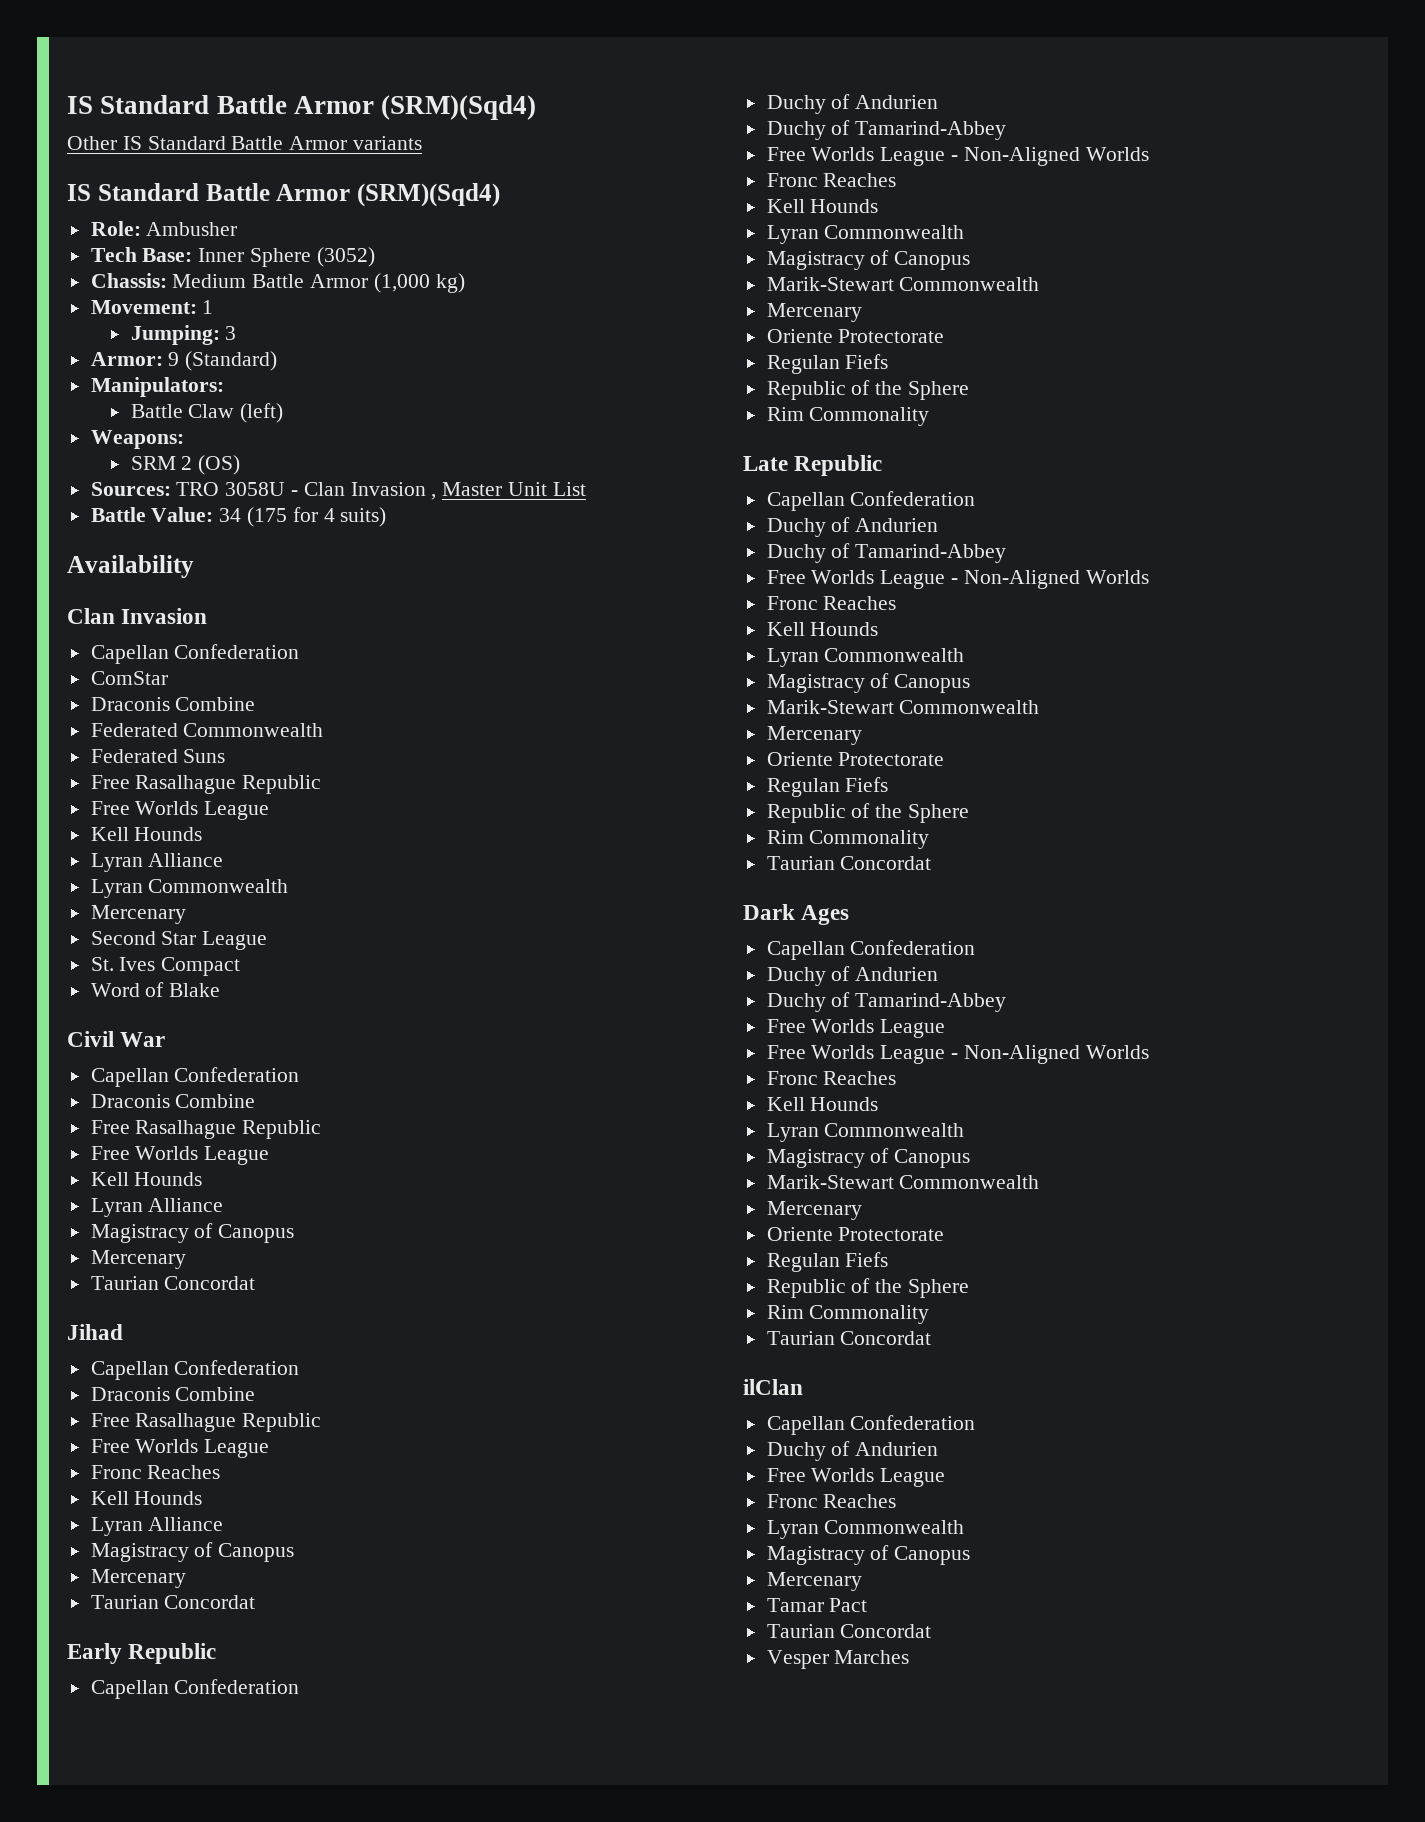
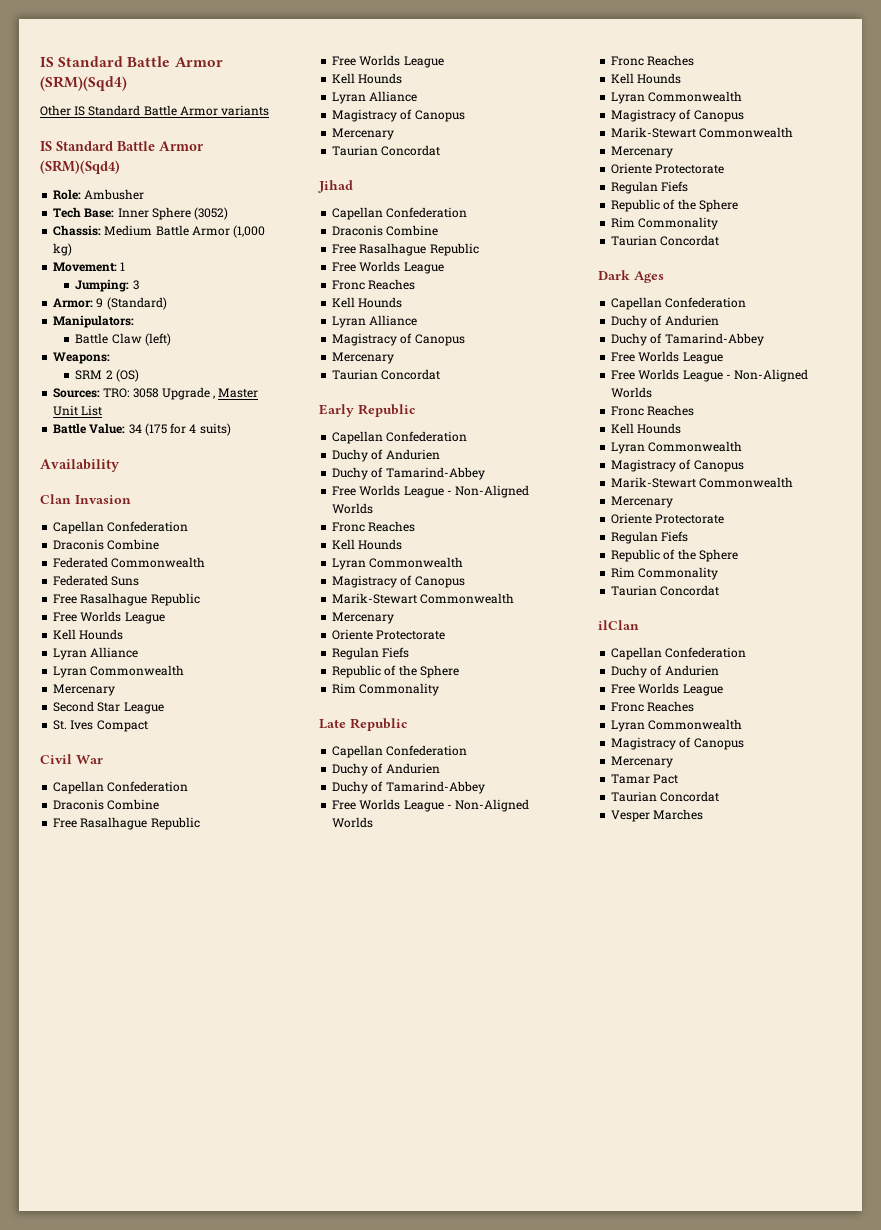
- Sources: TRO 3058U - Clan Invasion , Master Unit List
+ Sources: TRO: 3058 Upgrade , Master Unit List
- ComStar
- Word of Blake

